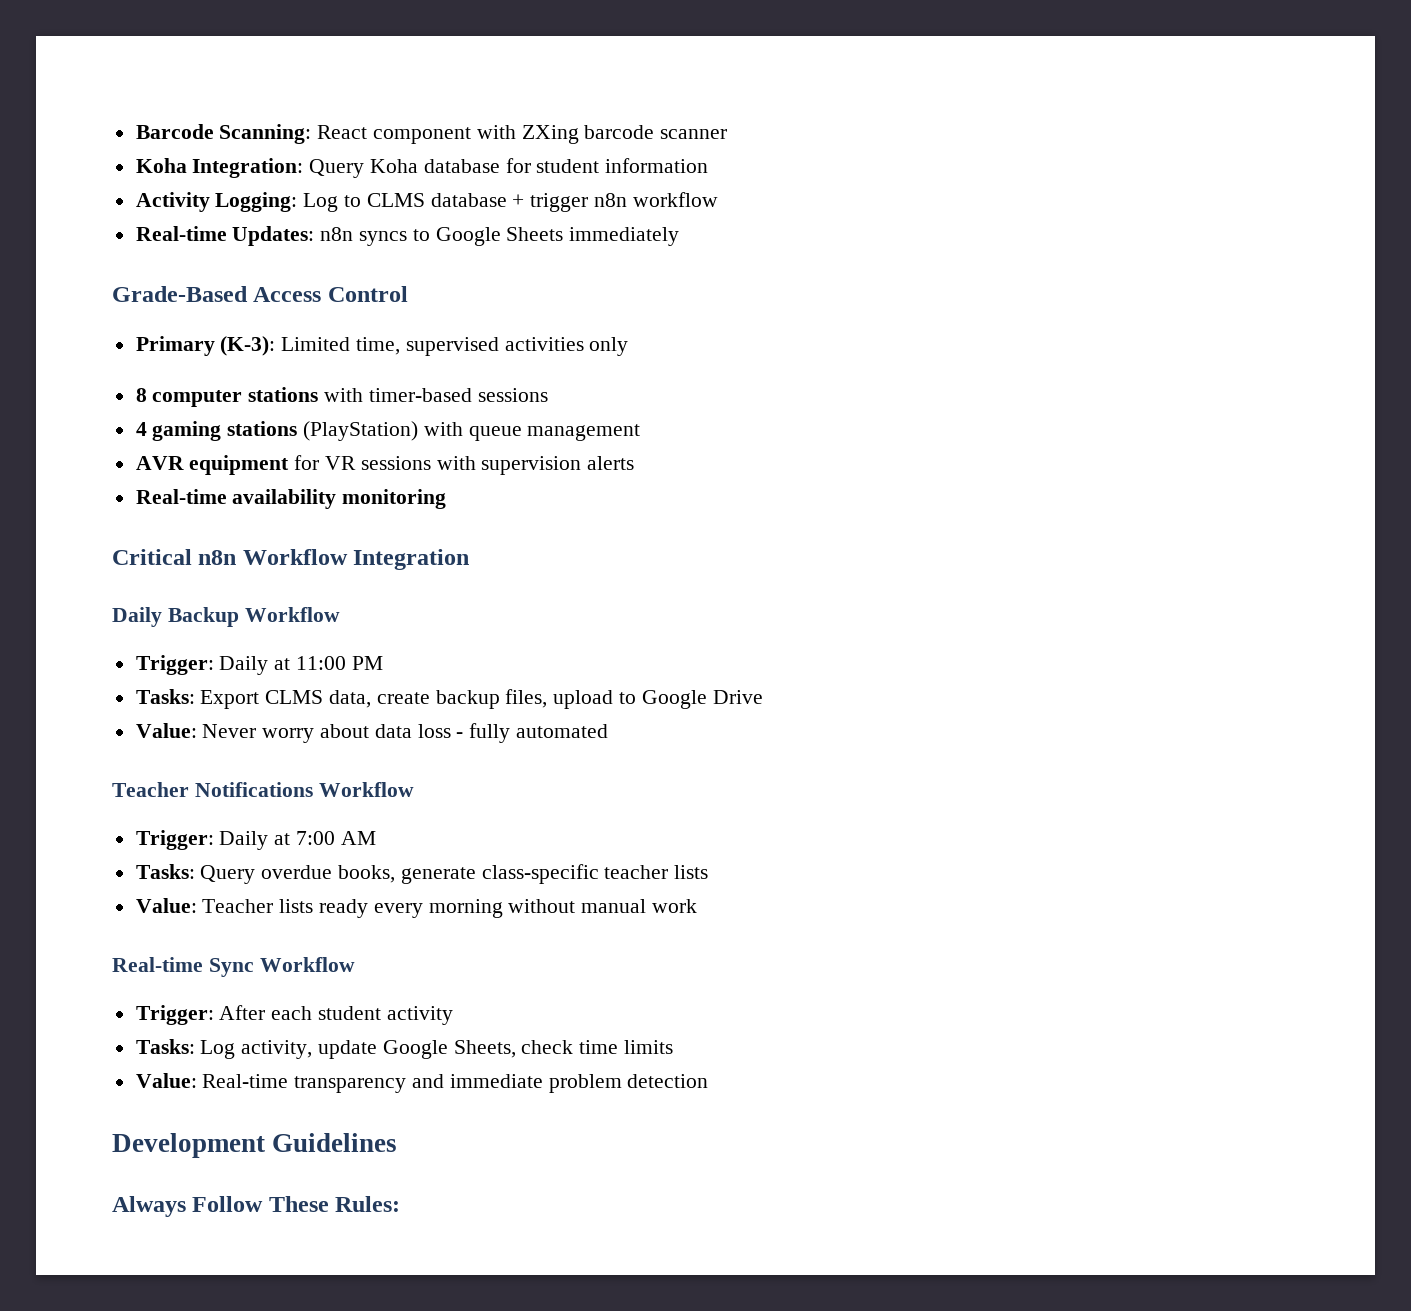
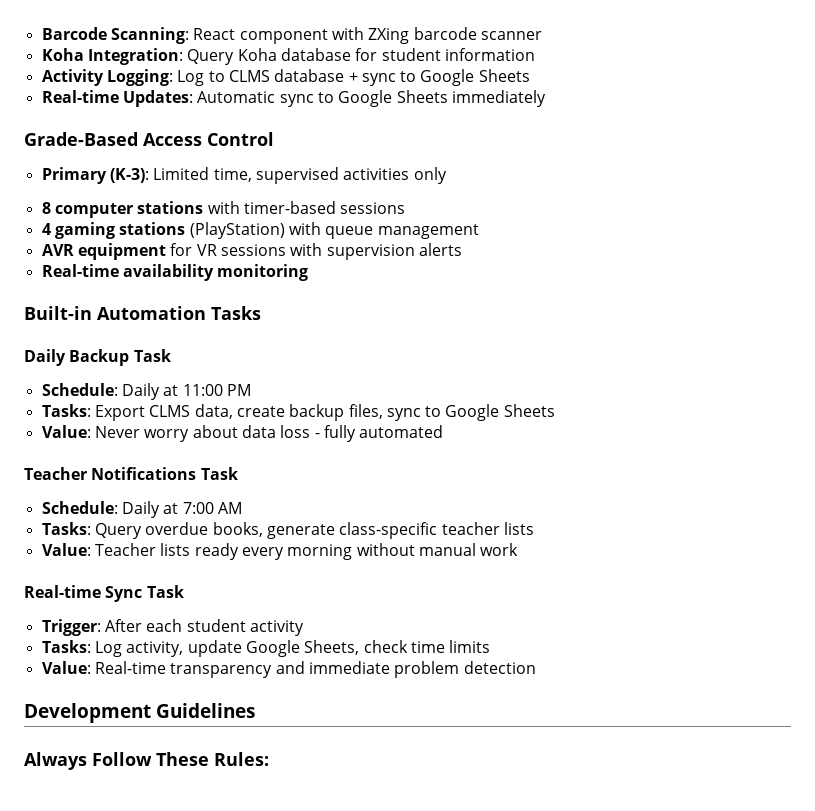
- Activity Logging: Log to CLMS database + trigger n8n workflow
+ Activity Logging: Log to CLMS database + sync to Google Sheets
- Real-time Updates: n8n syncs to Google Sheets immediately
+ Real-time Updates: Automatic sync to Google Sheets immediately
- Critical n8n Workflow Integration
+ Built-in Automation Tasks
- Daily Backup Workflow
- Trigger: Daily at 11:00 PM
+ Daily Backup Task
+ Schedule: Daily at 11:00 PM
- Tasks: Export CLMS data, create backup files, upload to Google Drive
+ Tasks: Export CLMS data, create backup files, sync to Google Sheets
- Teacher Notifications Workflow
- Trigger: Daily at 7:00 AM
+ Teacher Notifications Task
+ Schedule: Daily at 7:00 AM
- Real-time Sync Workflow
+ Real-time Sync Task

